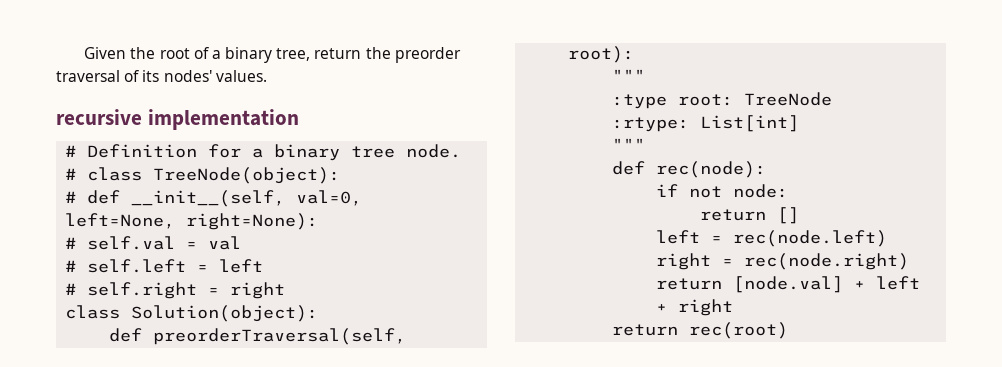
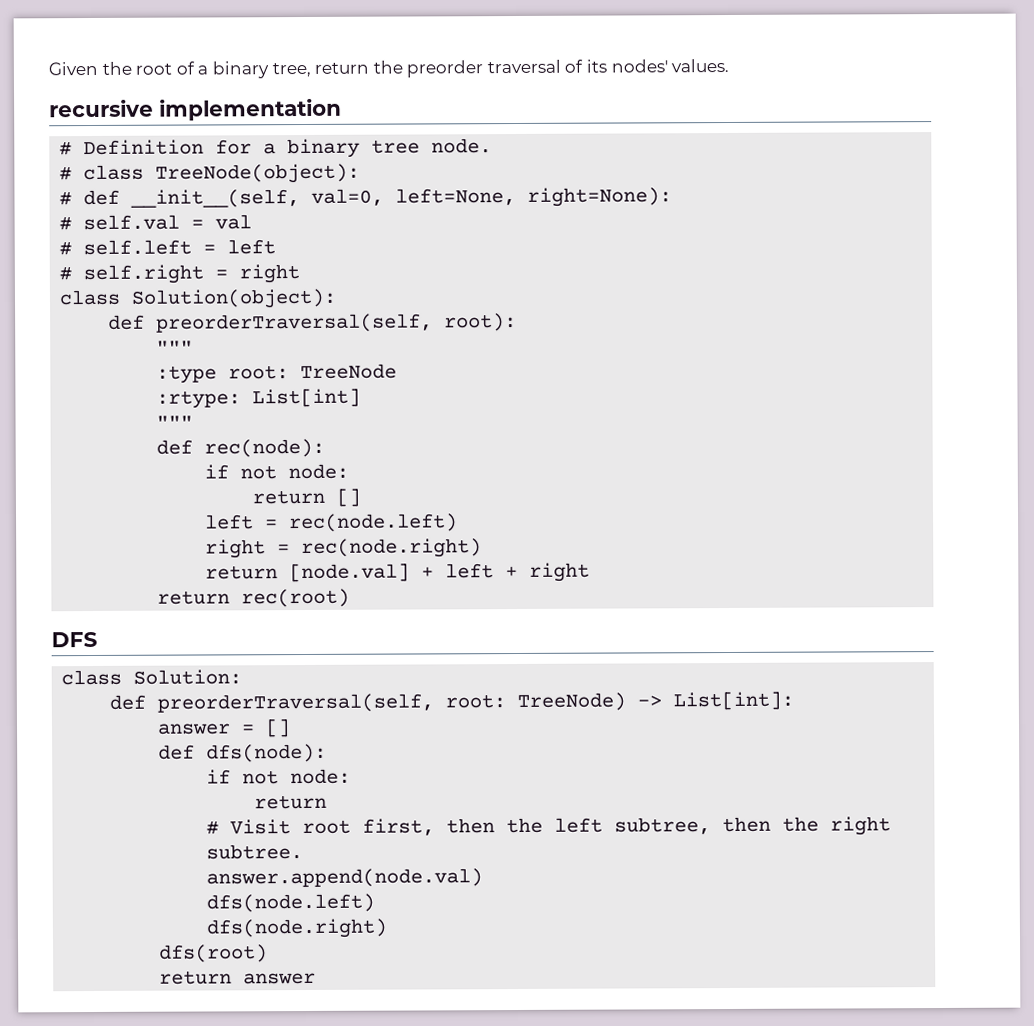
+ DFS
+ class Solution:
+ def preorderTraversal(self, root: TreeNode) -> List[int]:
+ answer = []
+ def dfs(node):
+ if not node:
+ return
+ # Visit root first, then the left subtree, then the right subtree.
+ answer.append(node.val)
+ dfs(node.left)
+ dfs(node.right)
+ dfs(root)
+ return answer

